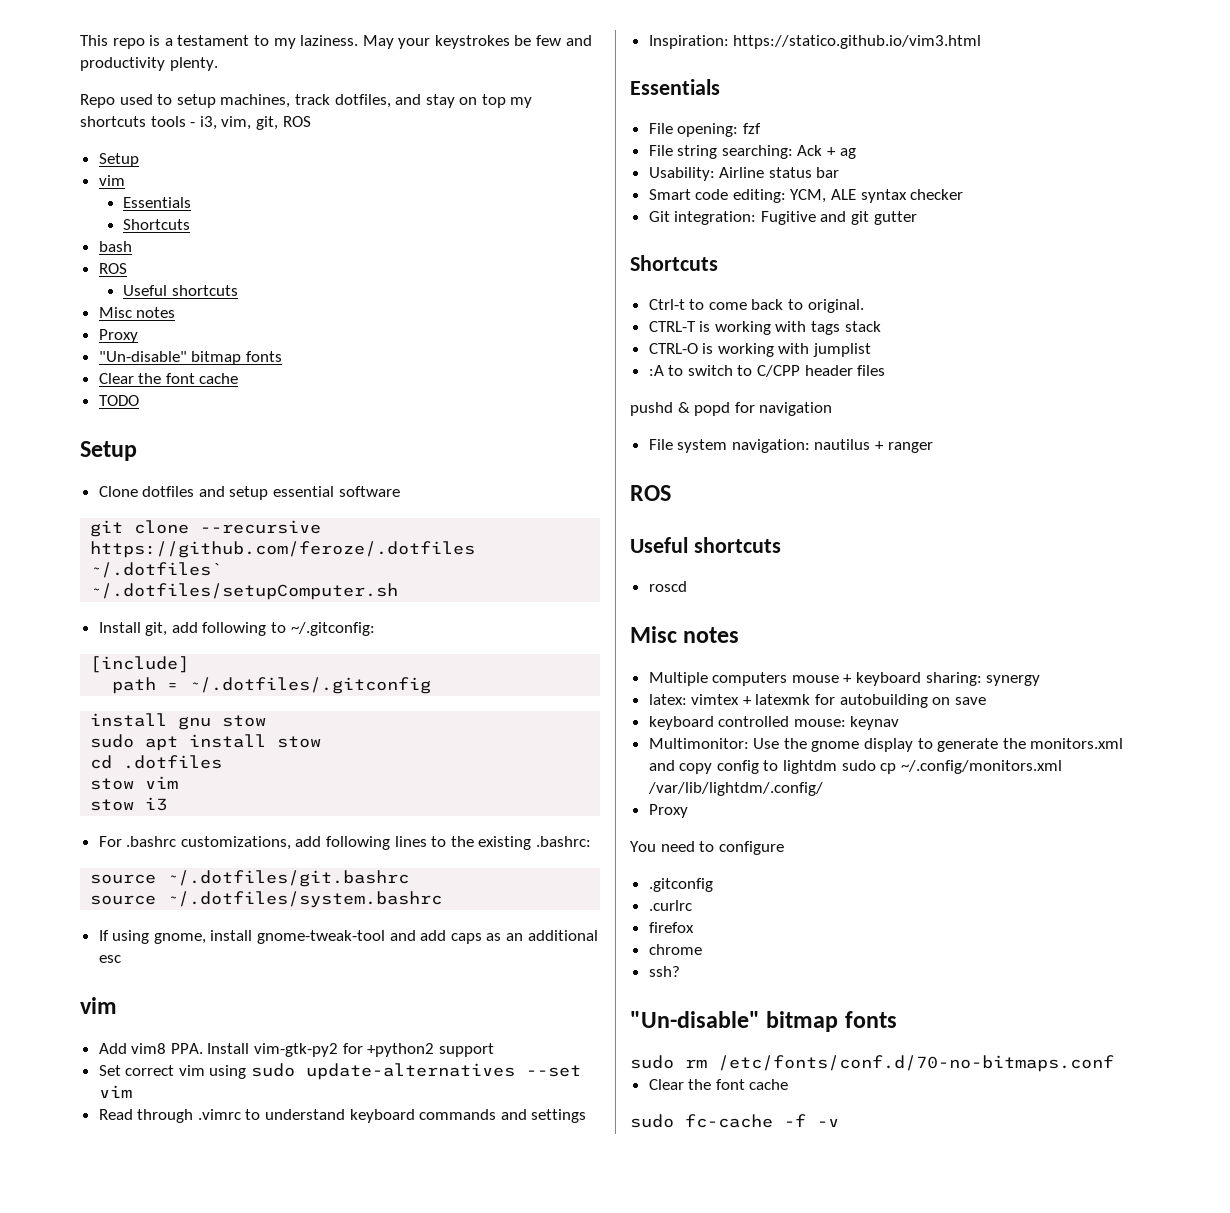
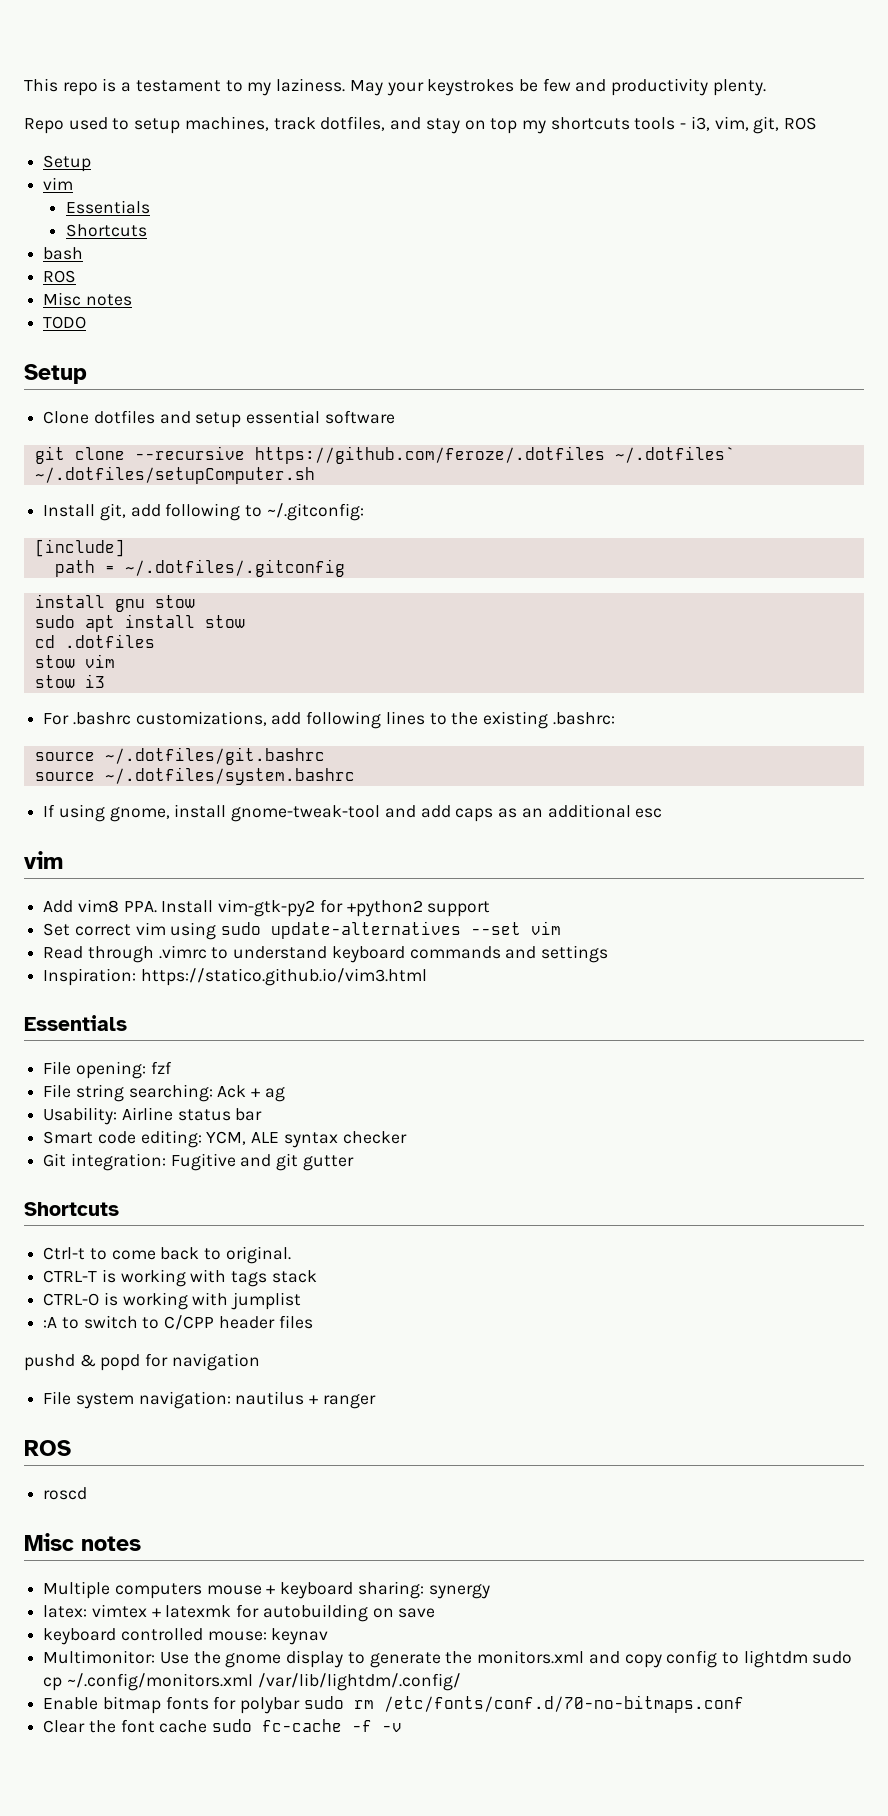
  bash
  ROS
- Useful shortcuts
  Misc notes
- Proxy
- "Un-disable" bitmap fonts
- Clear the font cache
  File system navigation: nautilus + ranger
  ROS
- Useful shortcuts
  Multimonitor: Use the gnome display to generate the monitors.xml and copy config to lightdm sudo cp ~/.config/monitors.xml /var/lib/lightdm/.config/
- Proxy
- You need to configure
- .gitconfig
- .curlrc
- firefox
- chrome
- ssh?
- "Un-disable" bitmap fonts
- sudo rm /etc/fonts/conf.d/70-no-bitmaps.conf
- Clear the font cache
- sudo fc-cache -f -v
+ Enable bitmap fonts for polybar sudo rm /etc/fonts/conf.d/70-no-bitmaps.conf
+ Clear the font cache sudo fc-cache -f -v

